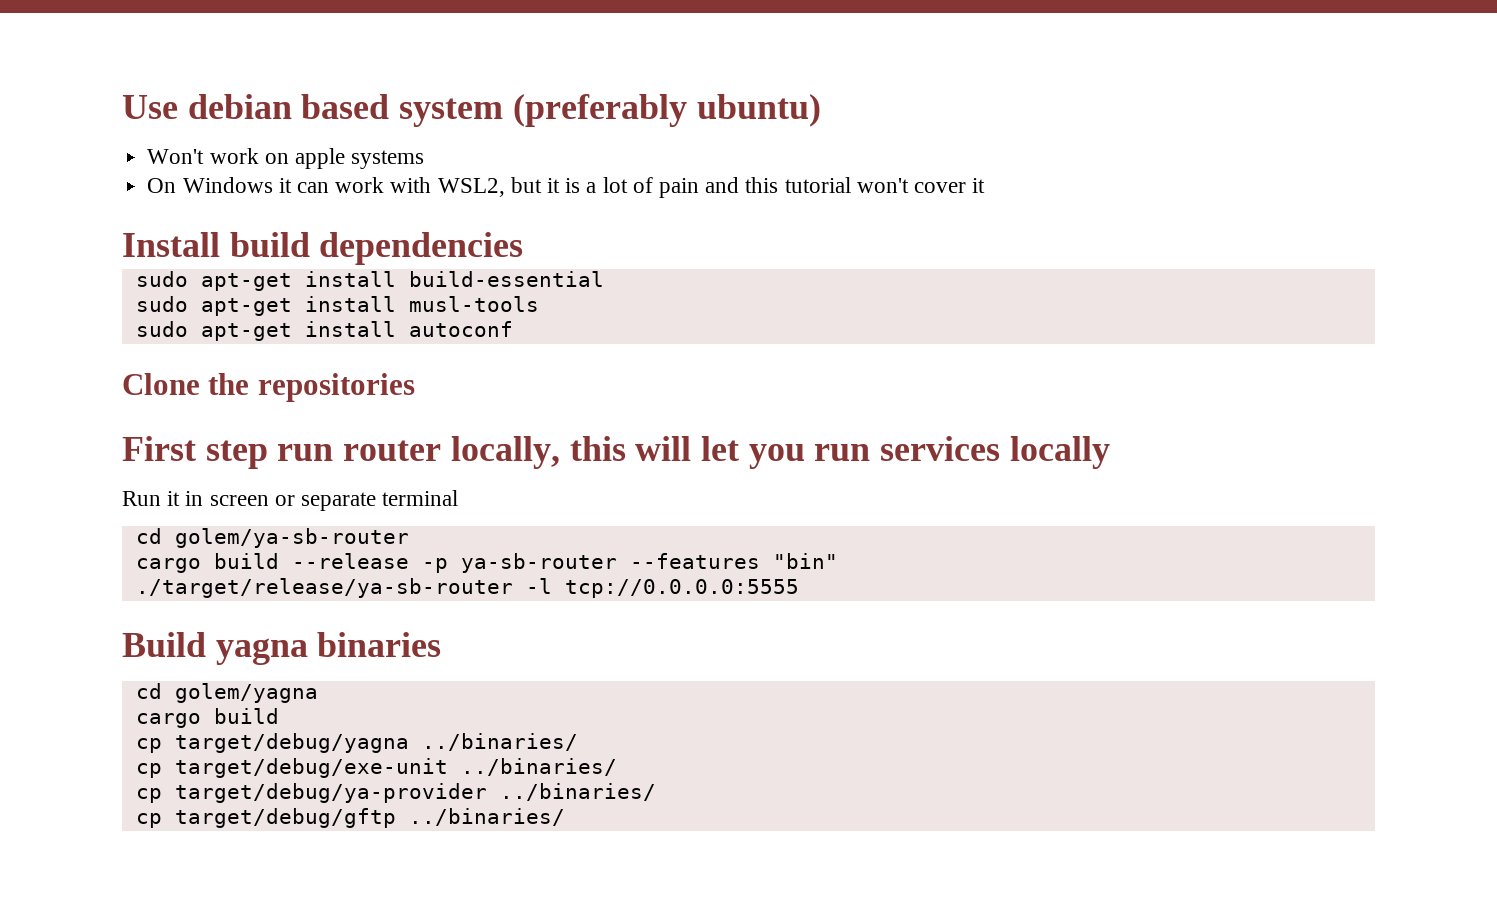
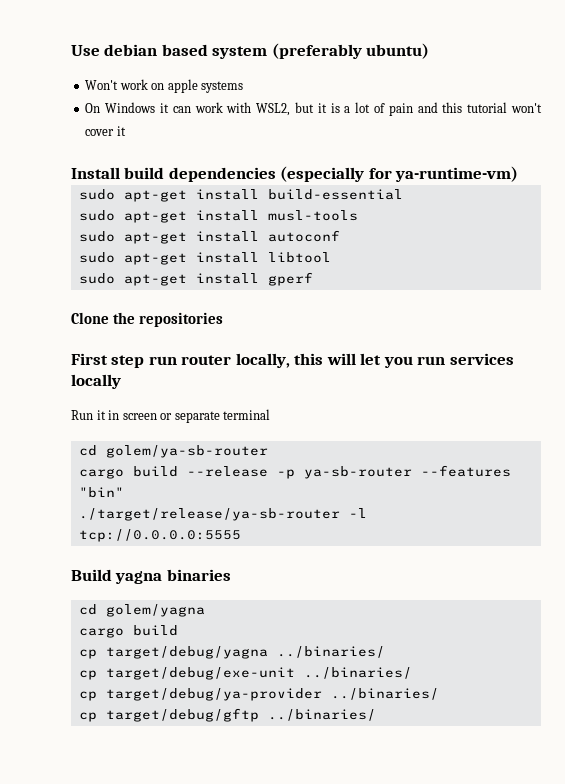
- Install build dependencies
+ Install build dependencies (especially for ya-runtime-vm)
+ sudo apt-get install libtool
+ sudo apt-get install gperf

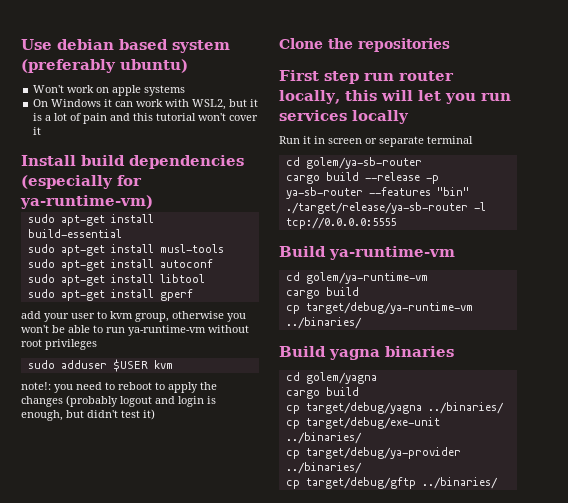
+ add your user to kvm group, otherwise you won't be able to run ya-runtime-vm without root privileges
+ sudo adduser $USER kvm
+ note!: you need to reboot to apply the changes (probably logout and login is enough, but didn't test it)
+ Build ya-runtime-vm
+ cd golem/ya-runtime-vm
+ cargo build
+ cp target/debug/ya-runtime-vm ../binaries/

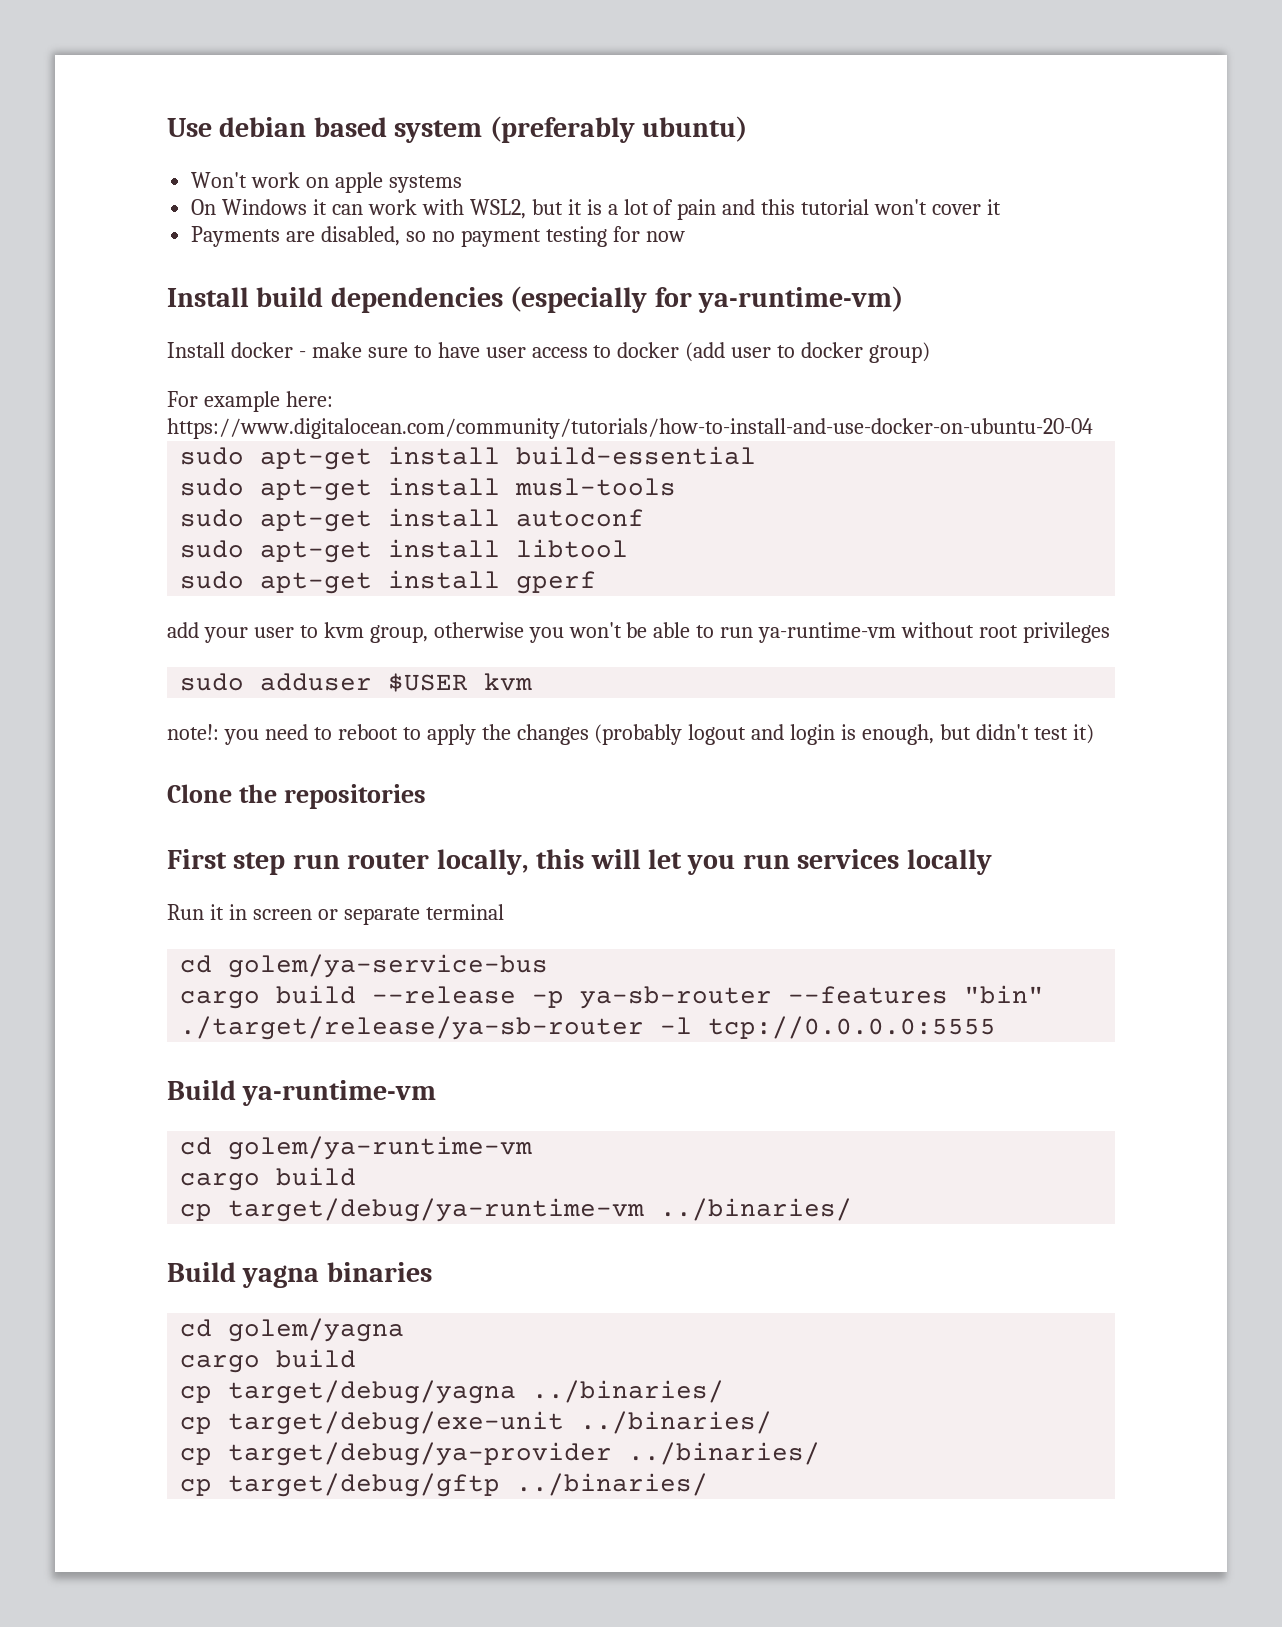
+ Payments are disabled, so no payment testing for now
+ Install docker - make sure to have user access to docker (add user to docker group)
+ For example here: https://www.digitalocean.com/community/tutorials/how-to-install-and-use-docker-on-ubuntu-20-04
- cd golem/ya-sb-router
+ cd golem/ya-service-bus

